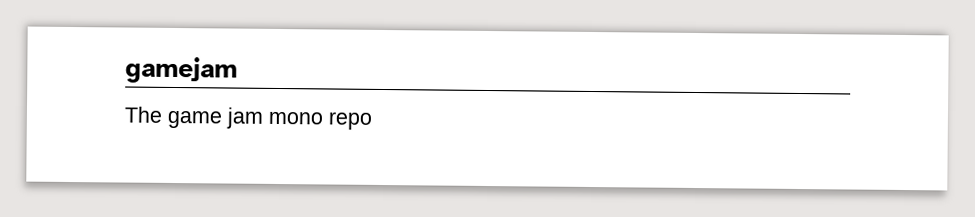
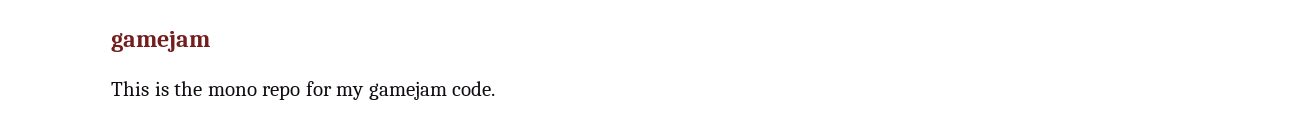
- The game jam mono repo
+ This is the mono repo for my gamejam code.

